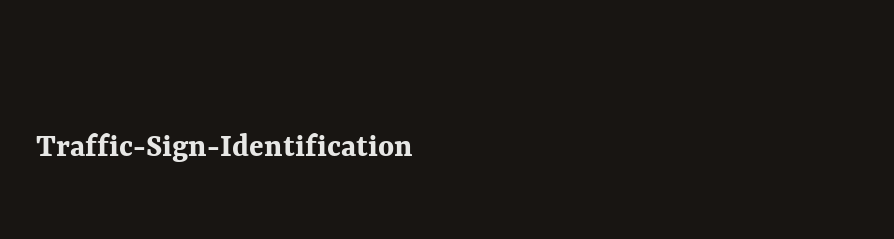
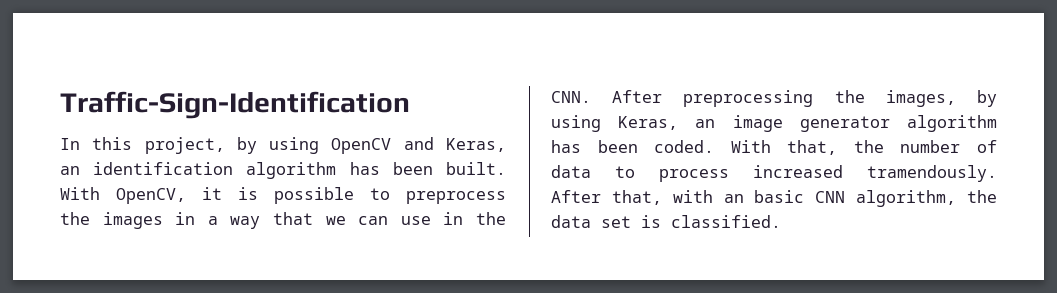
+ In this project, by using OpenCV and Keras, an identification algorithm has been built. With OpenCV, it is possible to preprocess the images in a way that we can use in the CNN. After preprocessing the images, by using Keras, an image generator algorithm has been coded. With that, the number of data to process increased tramendously. After that, with an basic CNN algorithm, the data set is classified.

